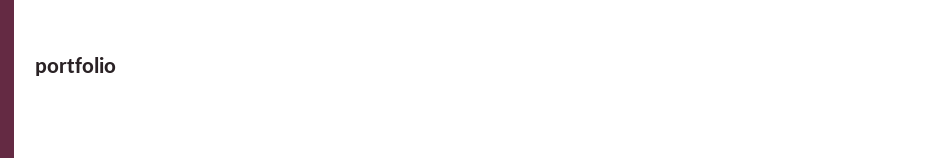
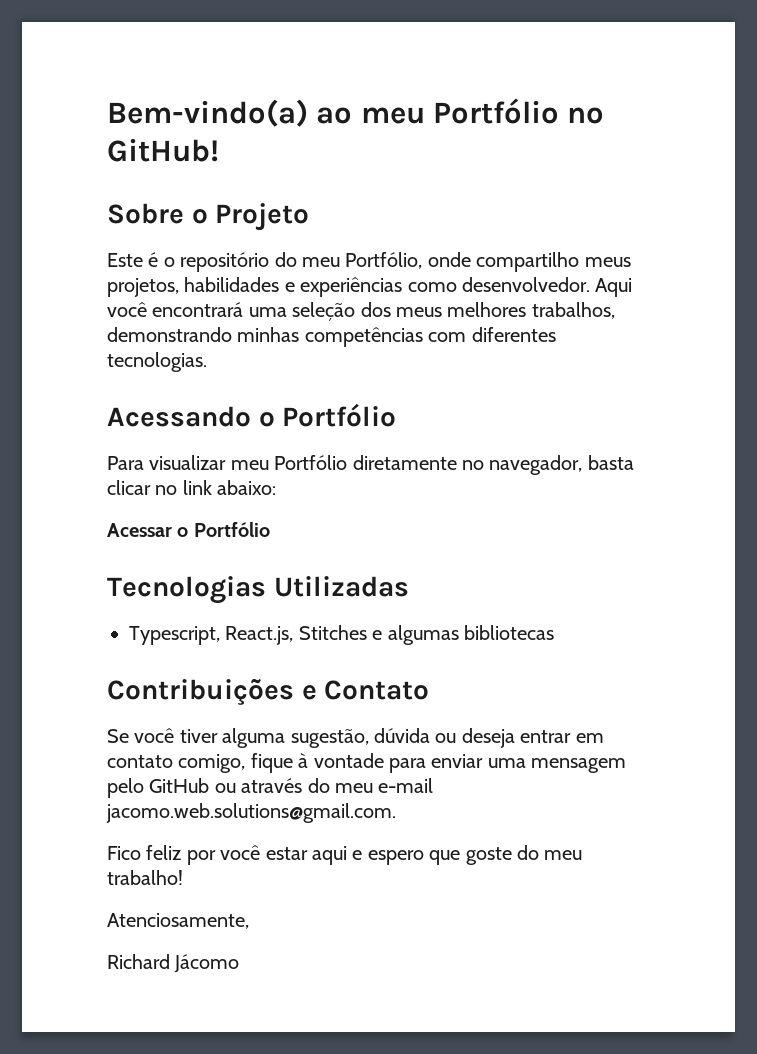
- portfolio
+ Bem-vindo(a) ao meu Portfólio no GitHub!
+ Sobre o Projeto
+ Este é o repositório do meu Portfólio, onde compartilho meus projetos, habilidades e experiências como desenvolvedor. Aqui você encontrará uma seleção dos meus melhores trabalhos, demonstrando minhas competências com diferentes tecnologias.
+ Acessando o Portfólio
+ Para visualizar meu Portfólio diretamente no navegador, basta clicar no link abaixo:
+ Acessar o Portfólio
+ Tecnologias Utilizadas
+ Typescript, React.js, Stitches e algumas bibliotecas
+ Contribuições e Contato
+ Se você tiver alguma sugestão, dúvida ou deseja entrar em contato comigo, fique à vontade para enviar uma mensagem pelo GitHub ou através do meu e-mail jacomo.web.solutions@gmail.com.
+ Fico feliz por você estar aqui e espero que goste do meu trabalho!
+ Atenciosamente,
+ Richard Jácomo

